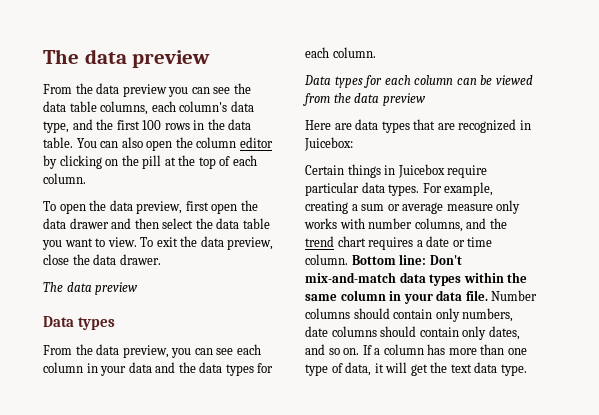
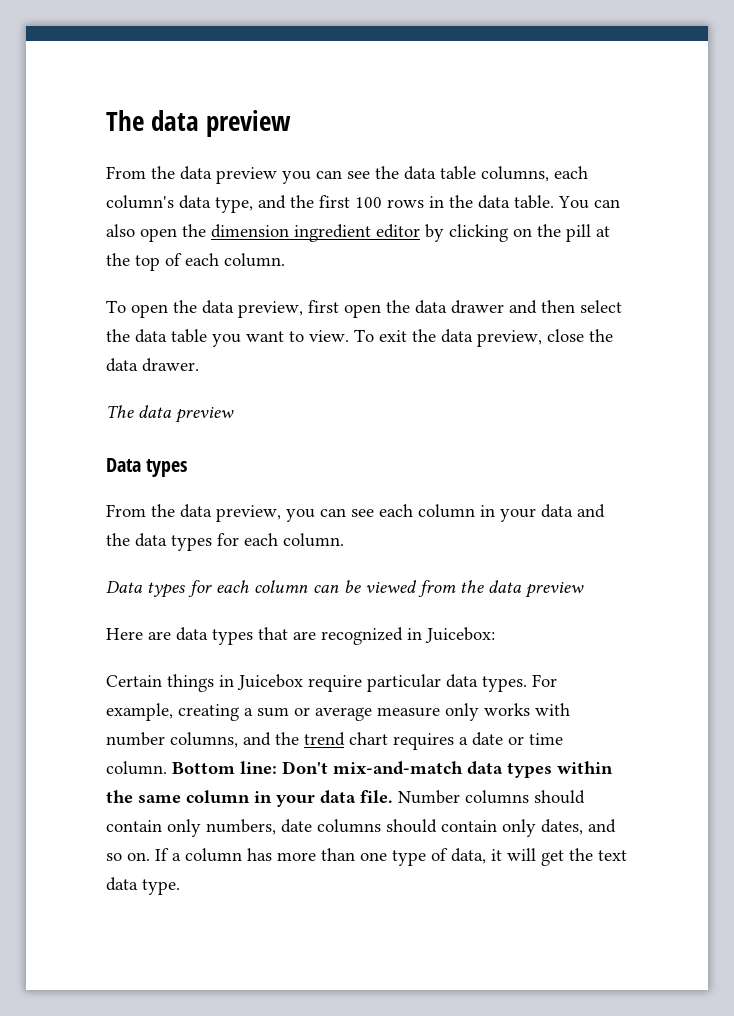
- You can also open the column editor by clicking on the pill at the top of each column.
+ You can also open the dimension ingredient editor by clicking on the pill at the top of each column.

